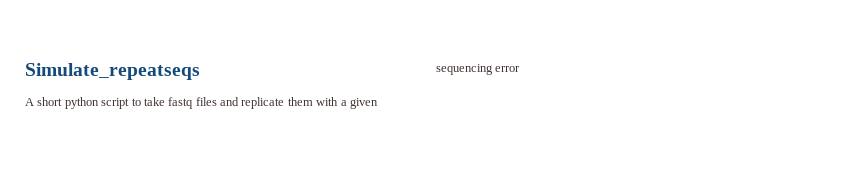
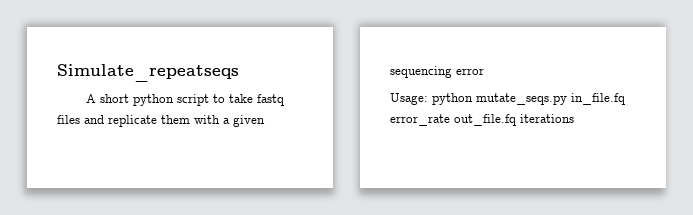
+ Usage: python mutate_seqs.py in_file.fq error_rate out_file.fq iterations

